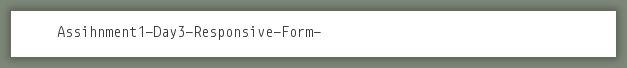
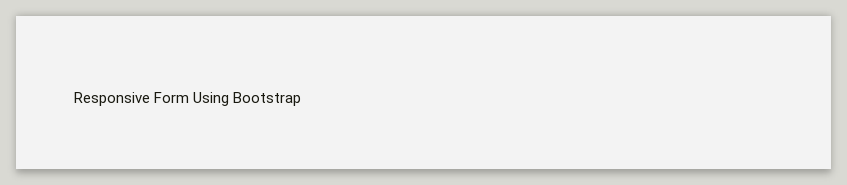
- Assihnment1-Day3-Responsive-Form-
+ Responsive Form Using Bootstrap

